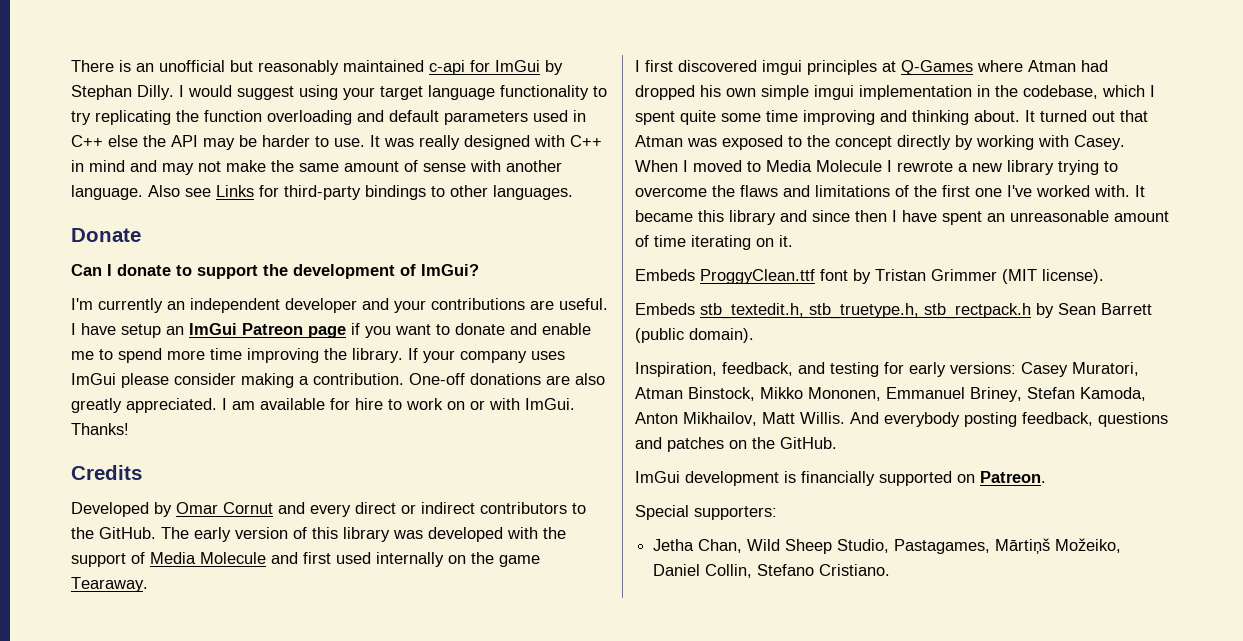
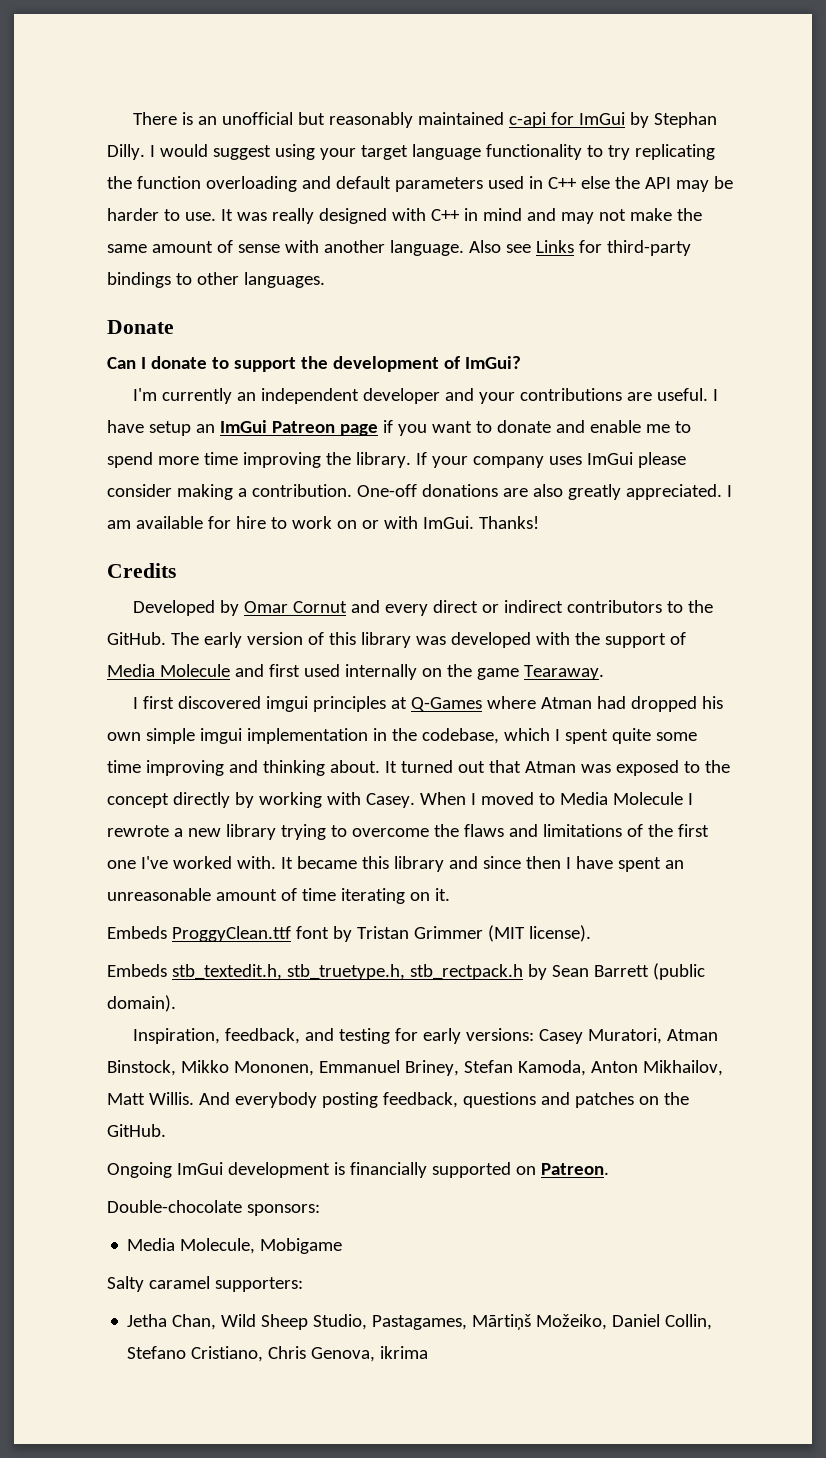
- ImGui development is financially supported on Patreon.
+ Ongoing ImGui development is financially supported on Patreon.
- Special supporters:
+ Double-chocolate sponsors:
+ Media Molecule, Mobigame
+ Salty caramel supporters:
- Jetha Chan, Wild Sheep Studio, Pastagames, Mārtiņš Možeiko, Daniel Collin, Stefano Cristiano.
+ Jetha Chan, Wild Sheep Studio, Pastagames, Mārtiņš Možeiko, Daniel Collin, Stefano Cristiano, Chris Genova, ikrima

